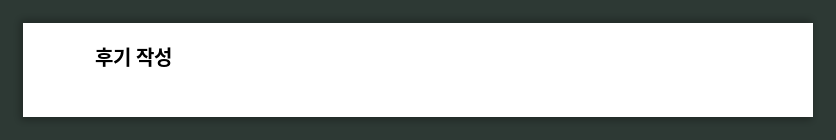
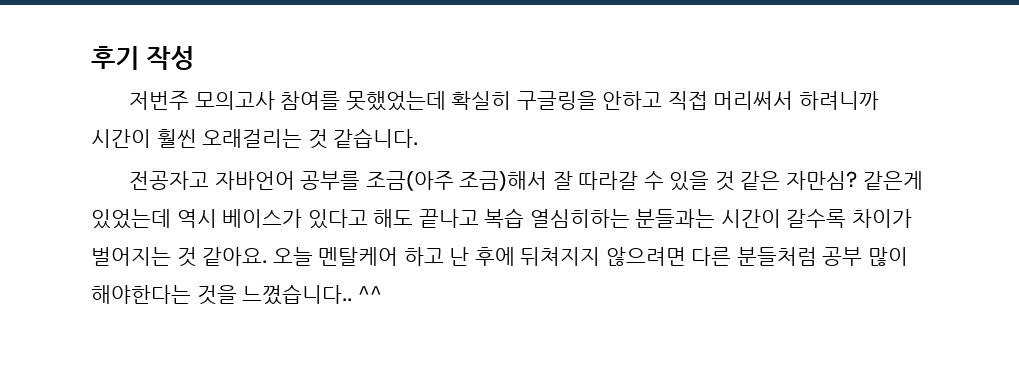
+ 저번주 모의고사 참여를 못했었는데 확실히 구글링을 안하고 직접 머리써서 하려니까 시간이 훨씬 오래걸리는 것 같습니다.
+ 전공자고 자바언어 공부를 조금(아주 조금)해서 잘 따라갈 수 있을 것 같은 자만심? 같은게 있었는데 역시 베이스가 있다고 해도 끝나고 복습 열심히하는 분들과는 시간이 갈수록 차이가 벌어지는 것 같아요. 오늘 멘탈케어 하고 난 후에 뒤쳐지지 않으려면 다른 분들처럼 공부 많이 해야한다는 것을 느꼈습니다.. ^^

